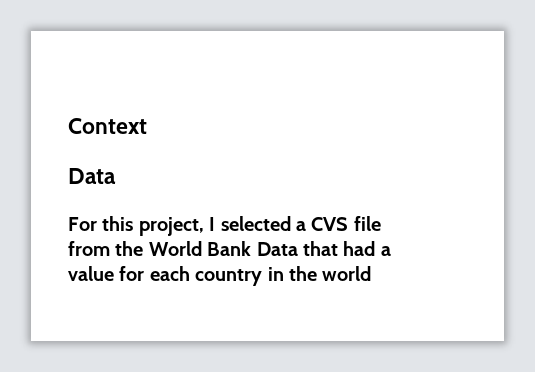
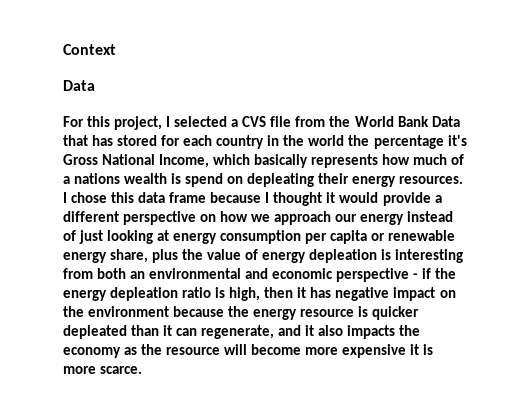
- For this project, I selected a CVS file from the World Bank Data that had a value for each country in the world
+ For this project, I selected a CVS file from the World Bank Data that has stored for each country in the world the percentage it's Gross National Income, which basically represents how much of a nations wealth is spend on depleating their energy resources. I chose this data frame because I thought it would provide a different perspective on how we approach our energy instead of just looking at energy consumption per capita or renewable energy share, plus the value of energy depleation is interesting from both an environmental and economic perspective - if the energy depleation ratio is high, then it has negative impact on the environment because the energy resource is quicker depleated than it can regenerate, and it also impacts the economy as the resource will become more expensive it is more scarce.

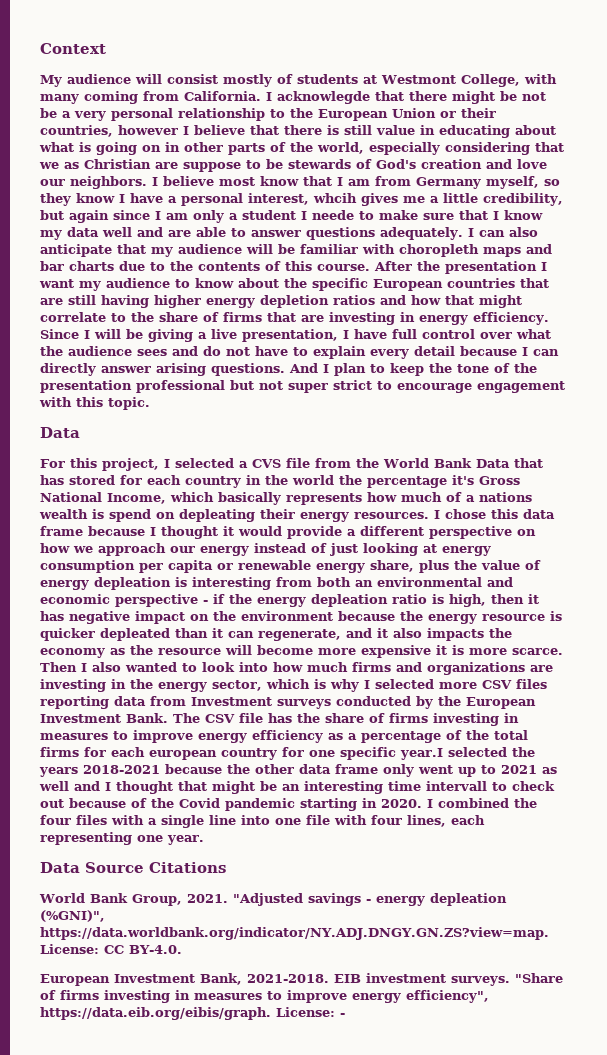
+ My audience will consist mostly of students at Westmont College, with many coming from California. I acknowlegde that there might be not be a very personal relationship to the European Union or their countries, however I believe that there is still value in educating about what is going on in other parts of the world, especially considering that we as Christian are suppose to be stewards of God's creation and love our neighbors. I believe most know that I am from Germany myself, so they know I have a personal interest, whcih gives me a little credibility, but again since I am only a student I neede to make sure that I know my data well and are able to answer questions adequately. I can also anticipate that my audience will be familiar with choropleth maps and bar charts due to the contents of this course. After the presentation I want my audience to know about the specific European countries that are still having higher energy depletion ratios and how that might correlate to the share of firms that are investing in energy efficiency. Since I will be giving a live presentation, I have full control over what the audience sees and do not have to explain every detail because I can directly answer arising questions. And I plan to keep the tone of the presentation professional but not super strict to encourage engagement with this topic.
+ Then I also wanted to look into how much firms and organizations are investing in the energy sector, which is why I selected more CSV files reporting data from Investment surveys conducted by the European Investment Bank. The CSV file has the share of firms investing in measures to improve energy efficiency as a percentage of the total firms for each european country for one specific year.I selected the years 2018-2021 because the other data frame only went up to 2021 as well and I thought that might be an interesting time intervall to check out because of the Covid pandemic starting in 2020. I combined the four files with a single line into one file with four lines, each representing one year.
+ Data Source Citations
+ World Bank Group, 2021. "Adjusted savings - energy depleation (%GNI)", https://data.worldbank.org/indicator/NY.ADJ.DNGY.GN.ZS?view=map. License: CC BY-4.0.
+ European Investment Bank, 2021-2018. EIB investment surveys. "Share of firms investing in measures to improve energy efficiency", https://data.eib.org/eibis/graph. License: -

